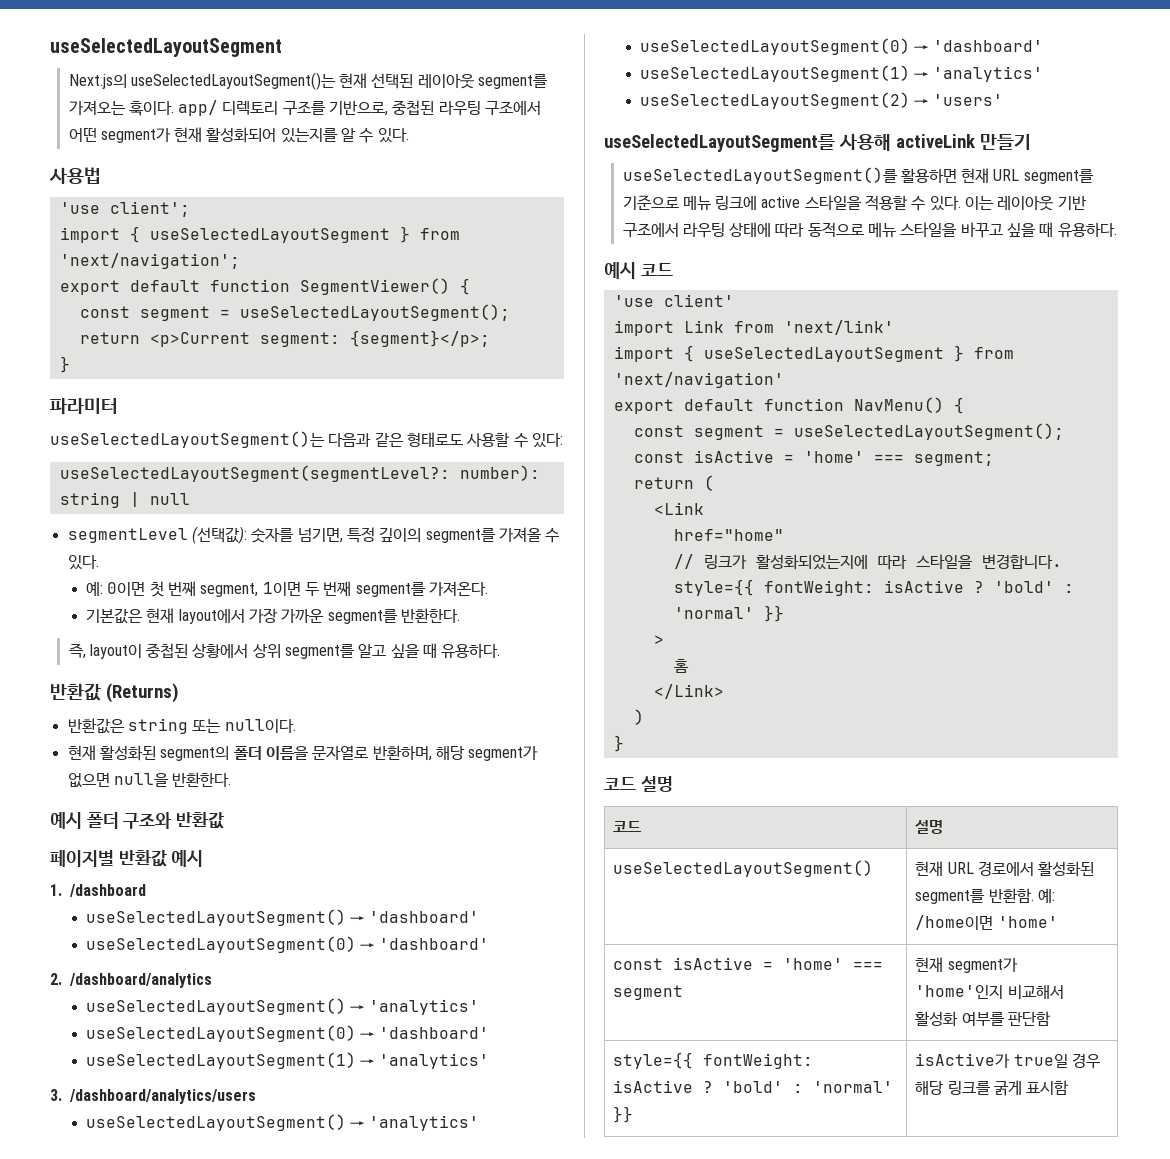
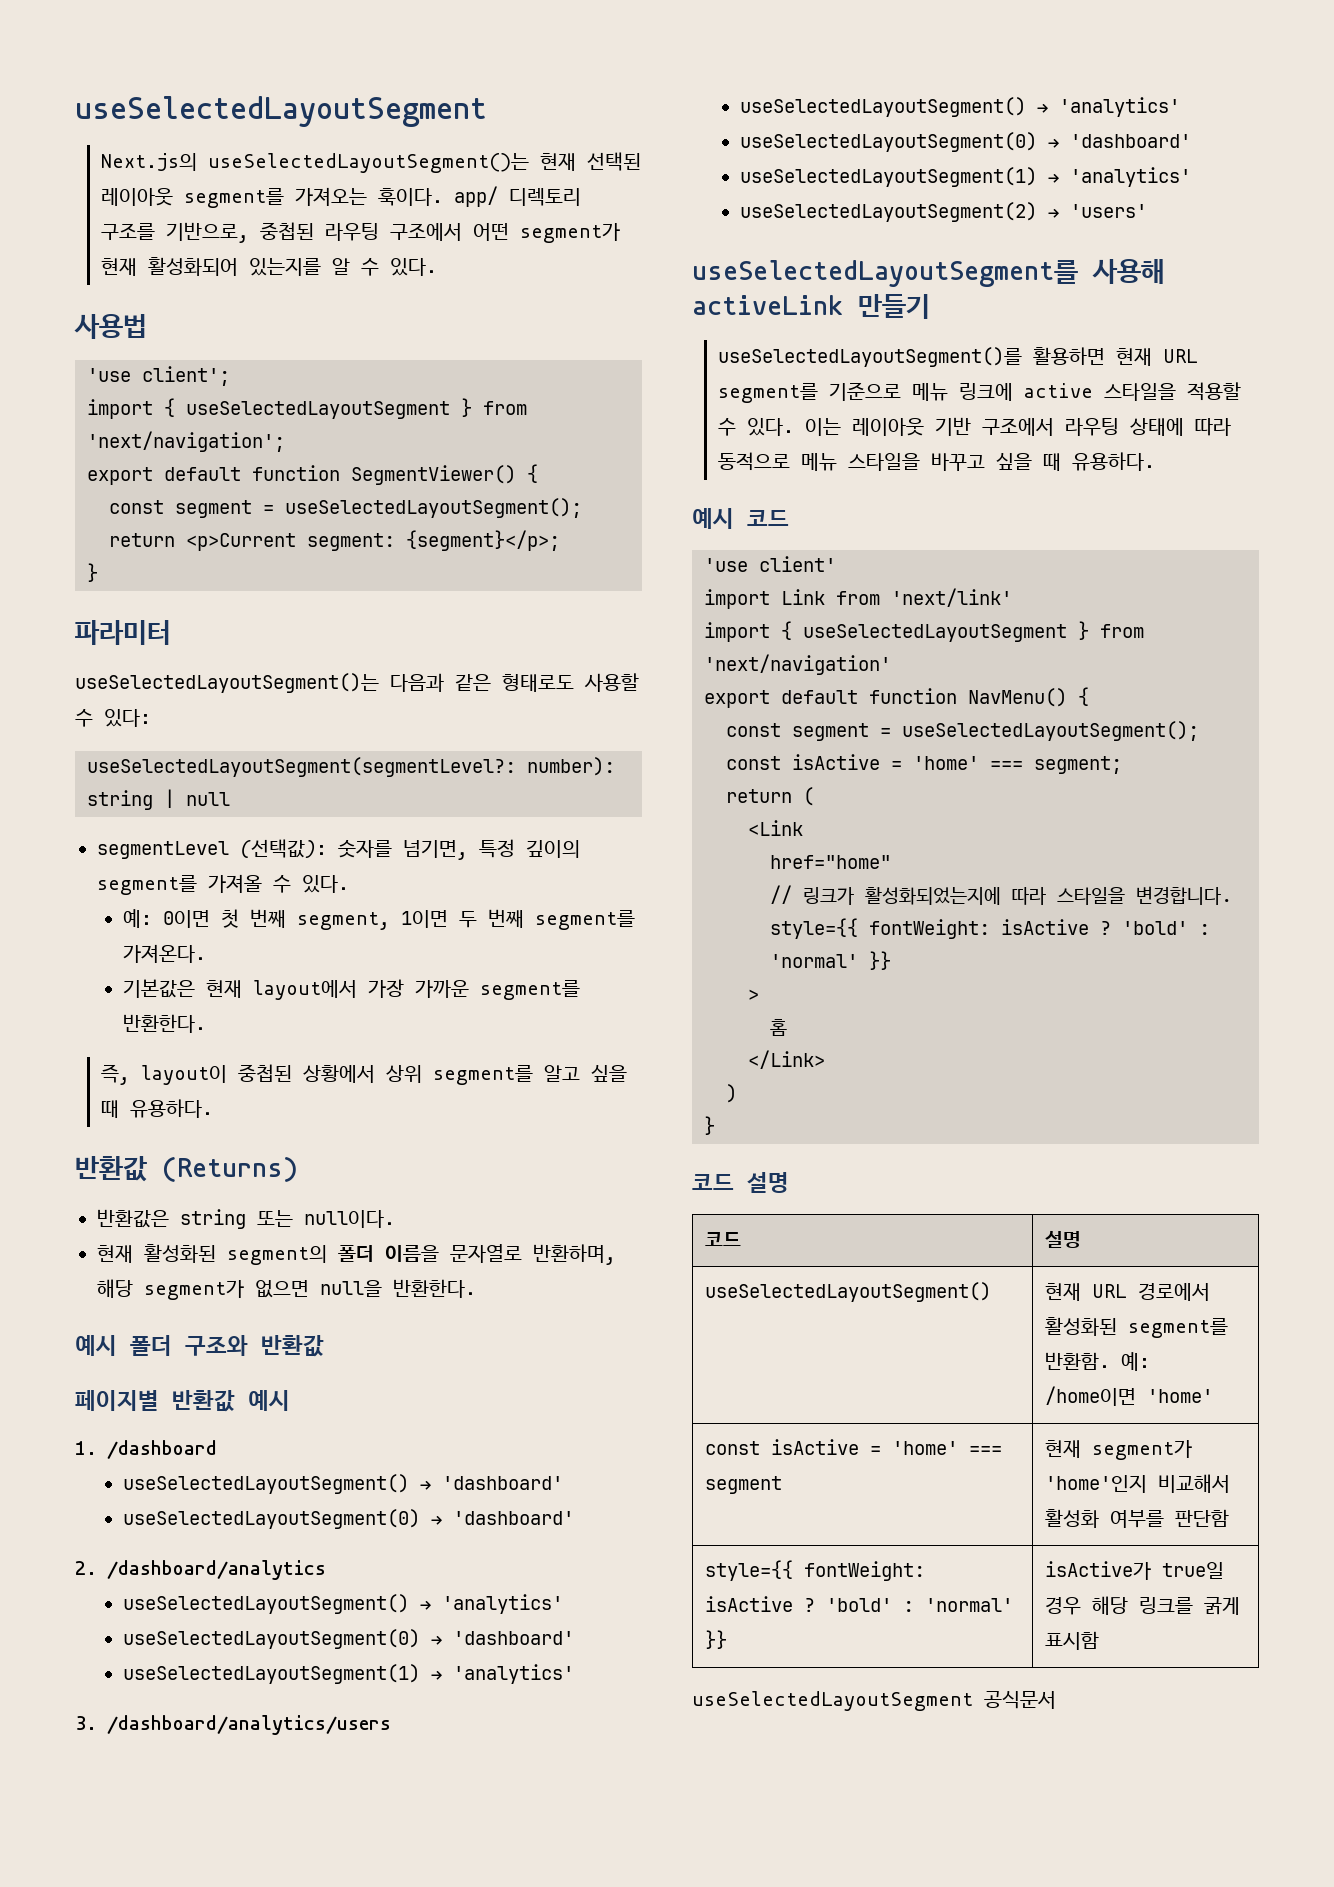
+ useSelectedLayoutSegment 공식문서

